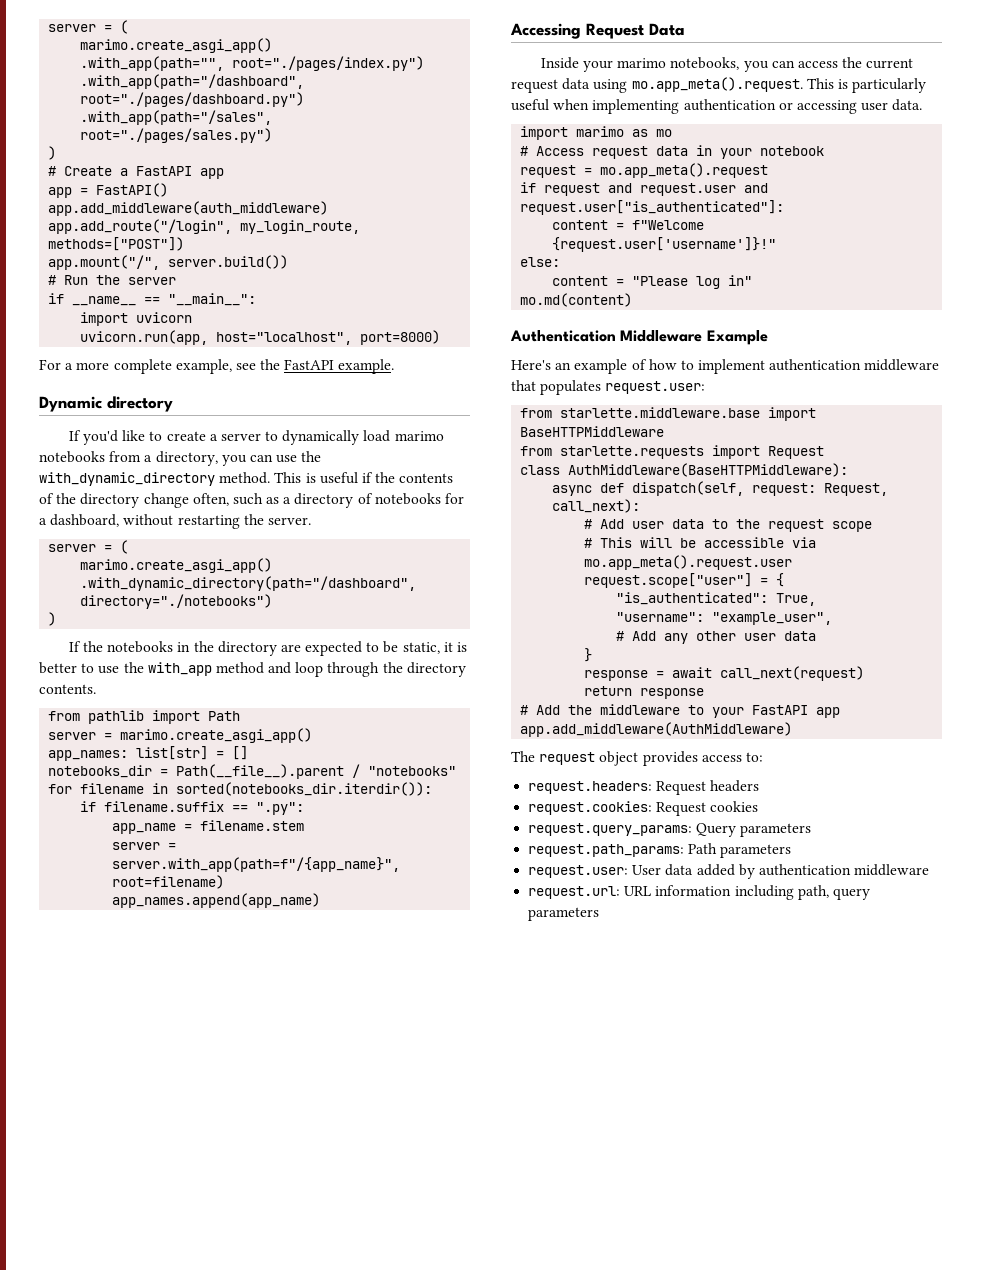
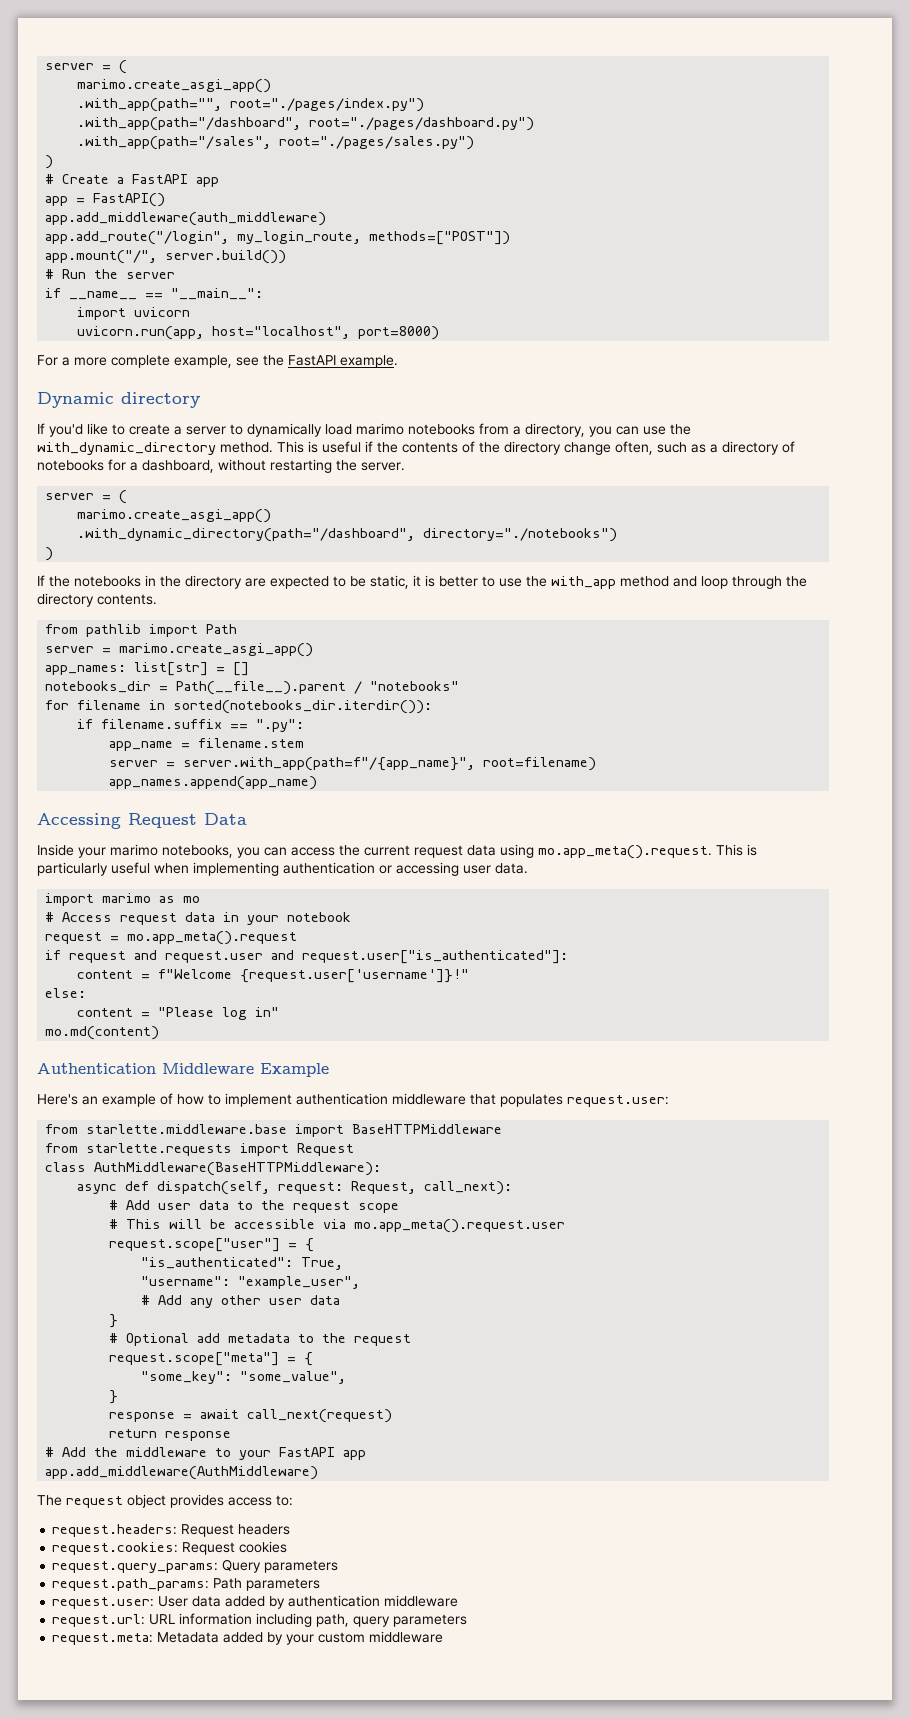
+ # Optional add metadata to the request
+ request.scope["meta"] = {
+ "some_key": "some_value",
+ }
+ request.meta: Metadata added by your custom middleware

